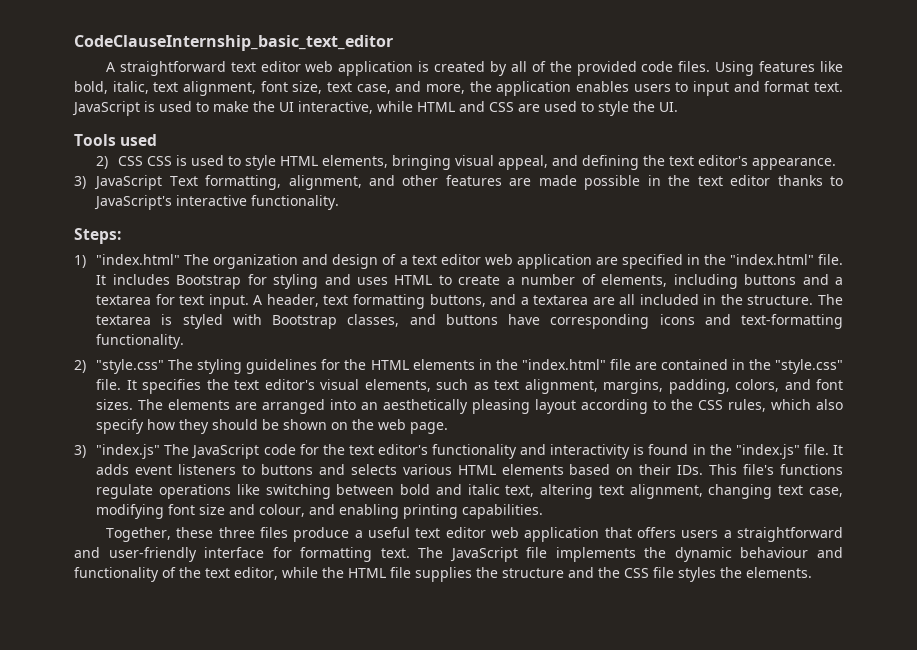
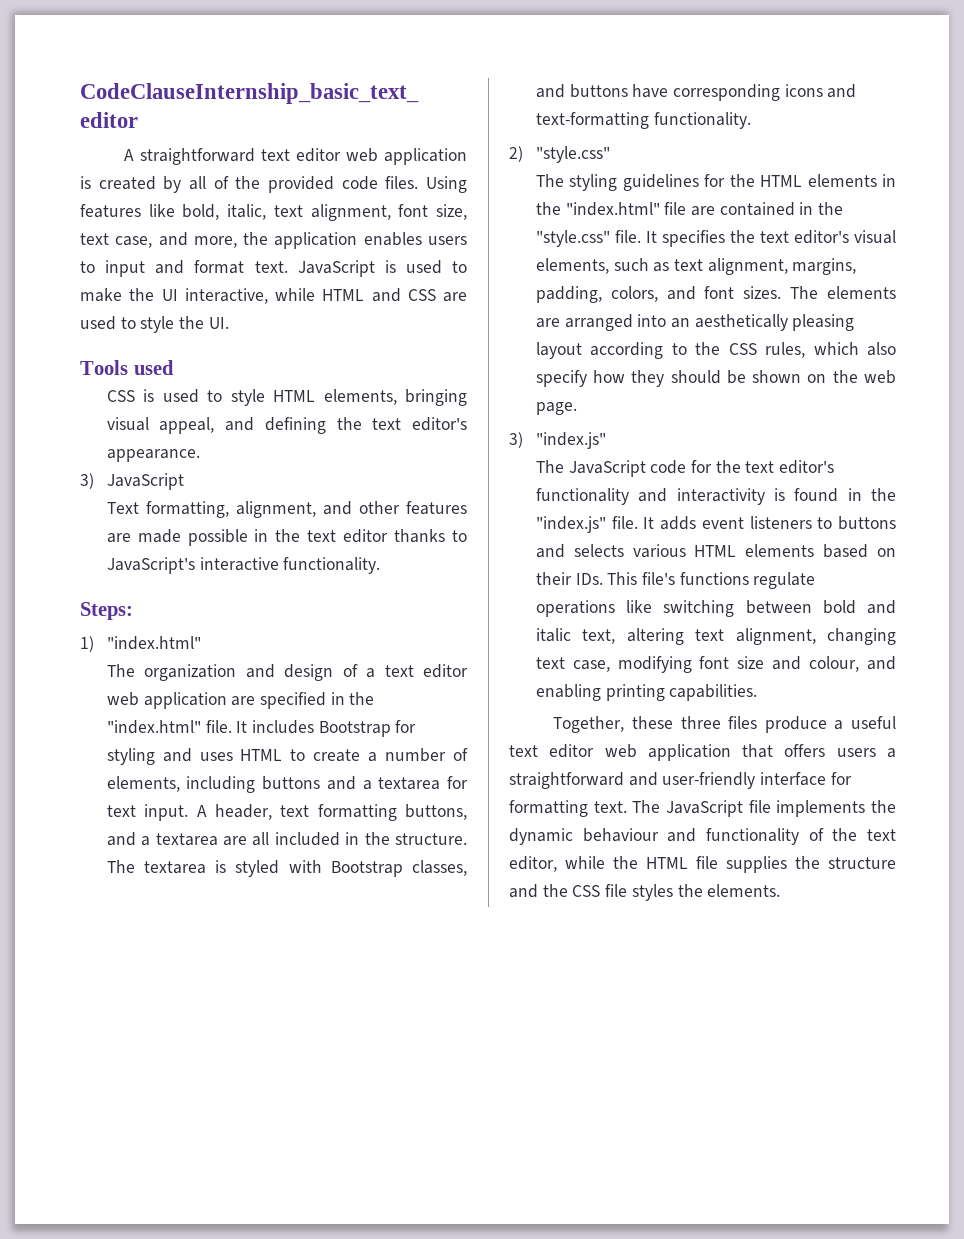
- 2) CSS CSS is used to style HTML elements, bringing visual appeal, and defining the text editor's appearance.
+ CSS is used to style HTML elements, bringing visual appeal, and defining the text editor's appearance.
- 3) JavaScript Text formatting, alignment, and other features are made possible in the text editor thanks to JavaScript's interactive functionality.
+ 3) JavaScript
+ Text formatting, alignment, and other features are made possible in the text editor thanks to JavaScript's interactive functionality.
- 1) "index.html" The organization and design of a text editor web application are specified in the "index.html" file.
+ 1) "index.html"
+ The organization and design of a text editor web application are specified in the "index.html" file.
- 2) "style.css" The styling guidelines for the HTML elements in the "index.html" file are contained in the "style.css" file.
+ 2) "style.css"
+ The styling guidelines for the HTML elements in the "index.html" file are contained in the "style.css" file.
- 3) "index.js" The JavaScript code for the text editor's functionality and interactivity is found in the "index.js" file.
+ 3) "index.js"
+ The JavaScript code for the text editor's functionality and interactivity is found in the "index.js" file.

